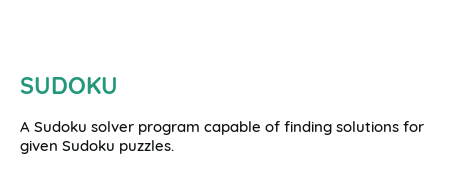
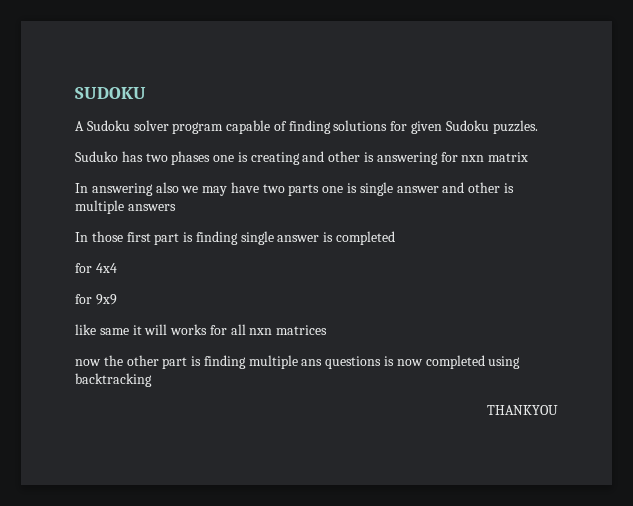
+ Suduko has two phases one is creating and other is answering for nxn matrix
+ In answering also we may have two parts one is single answer and other is multiple answers
+ In those first part is finding single answer is completed
+ for 4x4
+ for 9x9
+ like same it will works for all nxn matrices
+ now the other part is finding multiple ans questions is now completed using backtracking
+ THANKYOU

